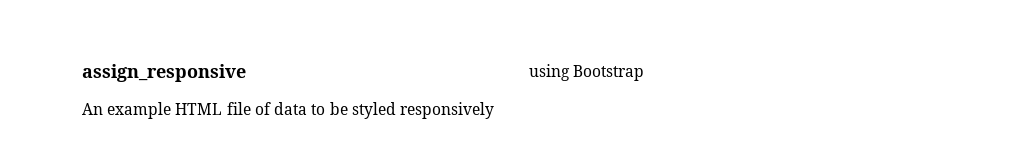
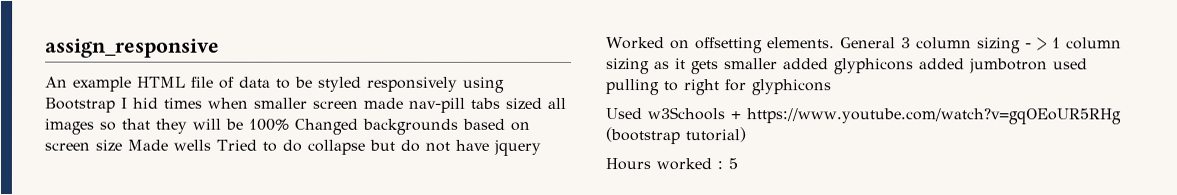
- An example HTML file of data to be styled responsively using Bootstrap
+ An example HTML file of data to be styled responsively using Bootstrap I hid times when smaller screen made nav-pill tabs sized all images so that they will be 100% Changed backgrounds based on screen size Made wells Tried to do collapse but do not have jquery Worked on offsetting elements. General 3 column sizing - > 1 column sizing as it gets smaller added glyphicons added jumbotron used pulling to right for glyphicons
+ Used w3Schools + https://www.youtube.com/watch?v=gqOEoUR5RHg (bootstrap tutorial)
+ Hours worked : 5

